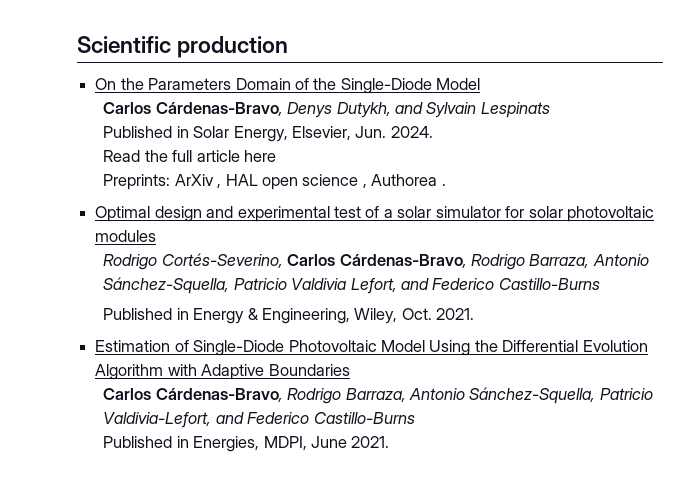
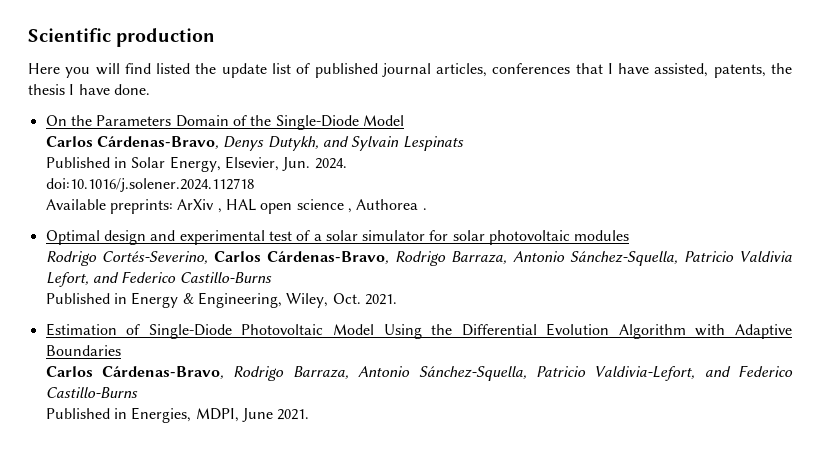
+ Here you will find listed the update list of published journal articles, conferences that I have assisted, patents, the thesis I have done.
- Read the full article here
- Preprints: ArXiv , HAL open science , Authorea .
+ doi:10.1016/j.solener.2024.112718
+ Available preprints: ArXiv , HAL open science , Authorea .

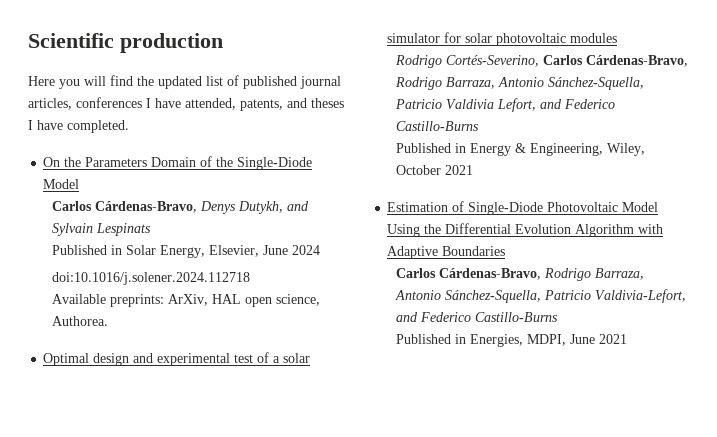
- Here you will find listed the update list of published journal articles, conferences that I have assisted, patents, the thesis I have done.
+ Here you will find the updated list of published journal articles, conferences I have attended, patents, and theses I have completed.
- Published in Solar Energy, Elsevier, Jun. 2024.
+ Published in Solar Energy, Elsevier, June 2024
- Available preprints: ArXiv , HAL open science , Authorea .
+ Available preprints: ArXiv, HAL open science, Authorea.
- Published in Energy & Engineering, Wiley, Oct. 2021.
+ Published in Energy & Engineering, Wiley, October 2021
- Published in Energies, MDPI, June 2021.
+ Published in Energies, MDPI, June 2021

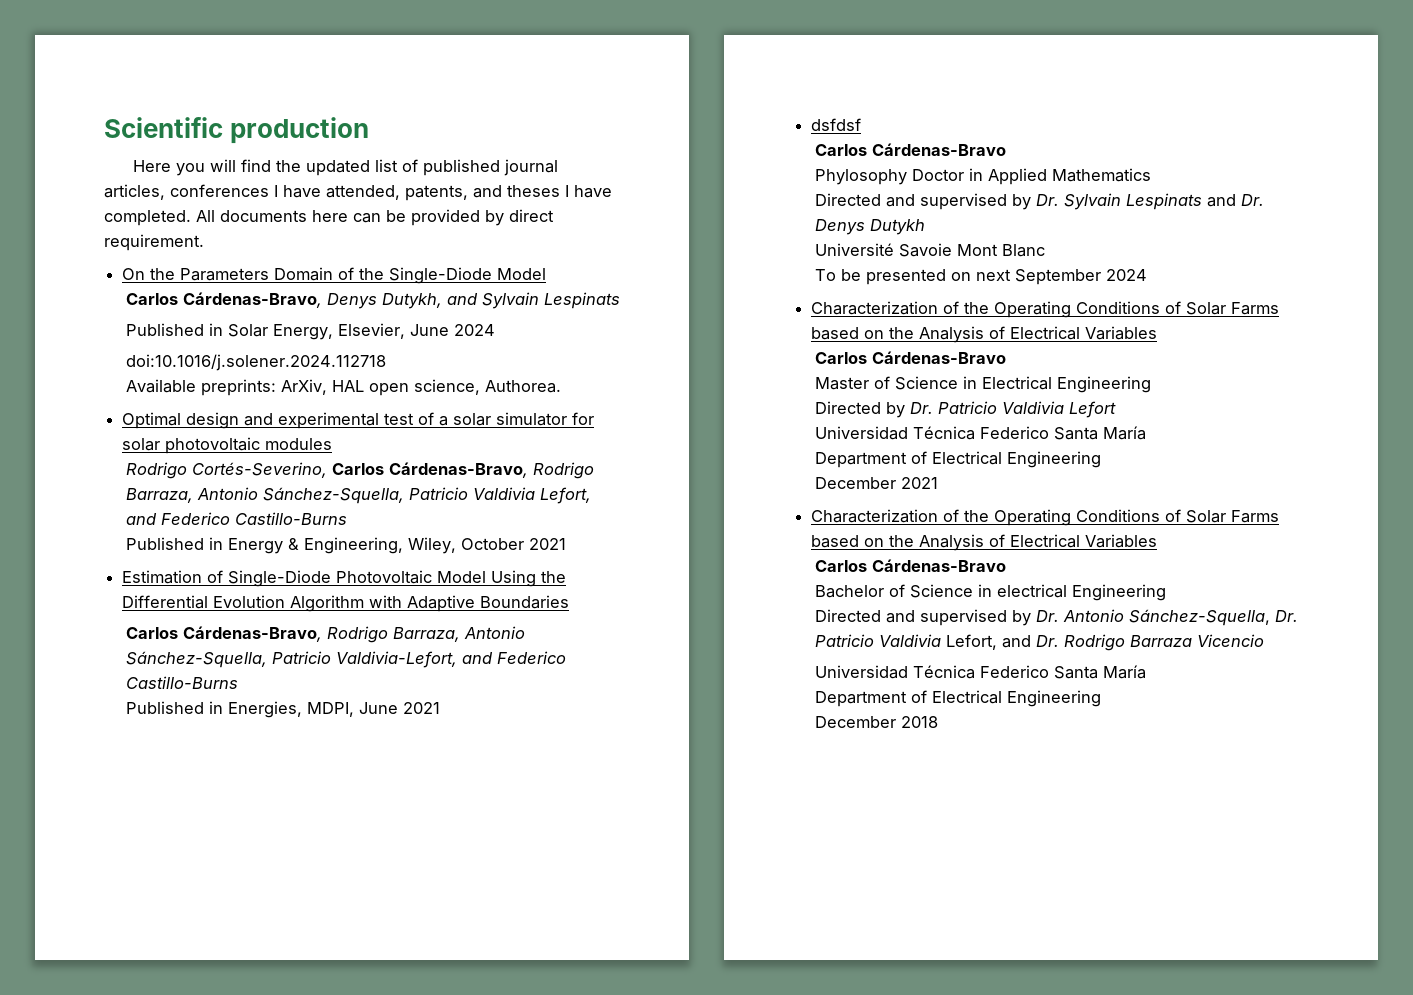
+ All documents here can be provided by direct requirement.
+ dsfdsf
+ Carlos Cárdenas-Bravo
+ Phylosophy Doctor in Applied Mathematics
+ Directed and supervised by Dr. Sylvain Lespinats and Dr. Denys Dutykh
+ Université Savoie Mont Blanc
+ To be presented on next September 2024
+ Characterization of the Operating Conditions of Solar Farms based on the Analysis of Electrical Variables
+ Carlos Cárdenas-Bravo
+ Master of Science in Electrical Engineering
+ Directed by Dr. Patricio Valdivia Lefort
+ Universidad Técnica Federico Santa María
+ Department of Electrical Engineering
+ December 2021
+ Characterization of the Operating Conditions of Solar Farms based on the Analysis of Electrical Variables
+ Carlos Cárdenas-Bravo
+ Bachelor of Science in electrical Engineering
+ Directed and supervised by Dr. Antonio Sánchez-Squella, Dr. Patricio Valdivia Lefort, and Dr. Rodrigo Barraza Vicencio
+ Universidad Técnica Federico Santa María
+ Department of Electrical Engineering
+ December 2018

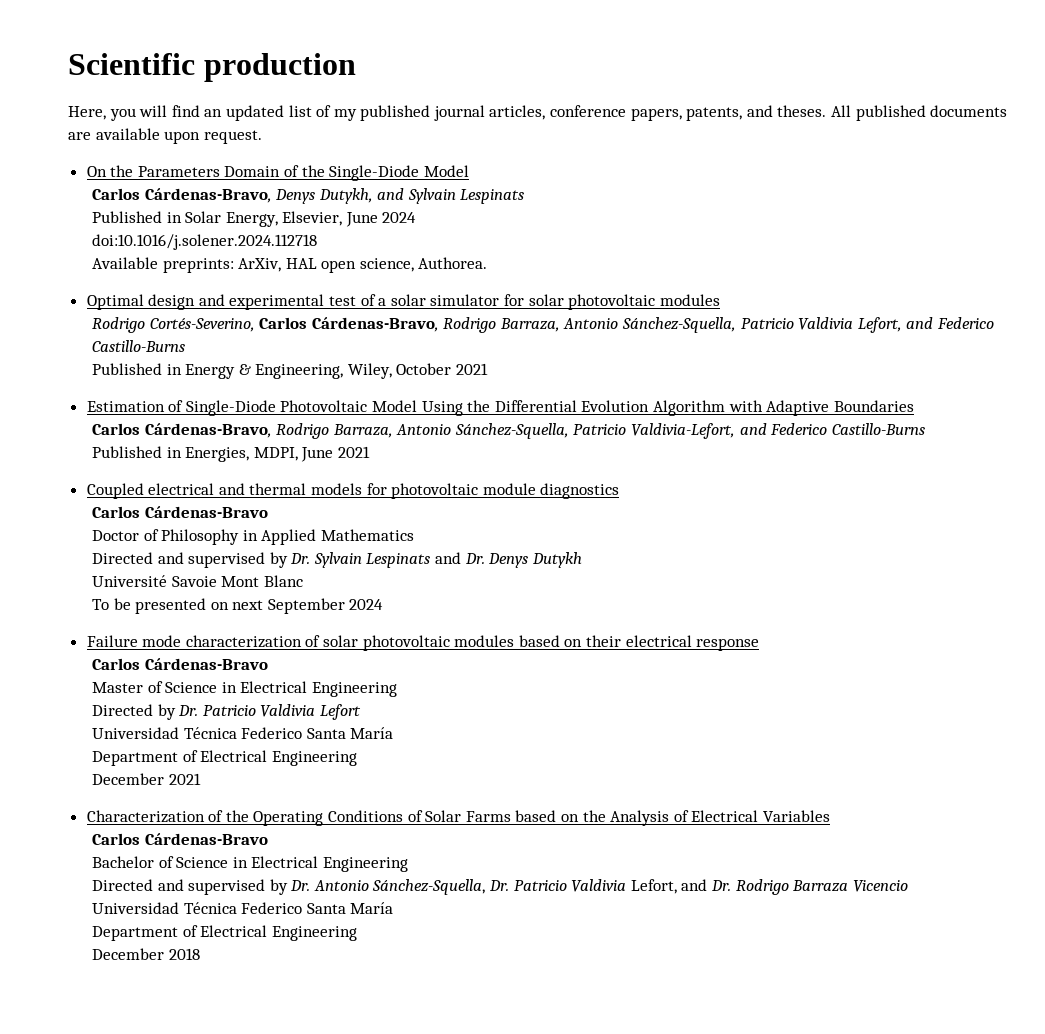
- Here you will find the updated list of published journal articles, conferences I have attended, patents, and theses I have completed. All documents here can be provided by direct requirement.
+ Here, you will find an updated list of my published journal articles, conference papers, patents, and theses. All published documents are available upon request.
- dsfdsf
+ Coupled electrical and thermal models for photovoltaic module diagnostics
  Carlos Cárdenas-Bravo
- Phylosophy Doctor in Applied Mathematics
+ Doctor of Philosophy in Applied Mathematics
  To be presented on next September 2024
- Characterization of the Operating Conditions of Solar Farms based on the Analysis of Electrical Variables
+ Failure mode characterization of solar photovoltaic modules based on their electrical response
- Bachelor of Science in electrical Engineering
+ Bachelor of Science in Electrical Engineering

